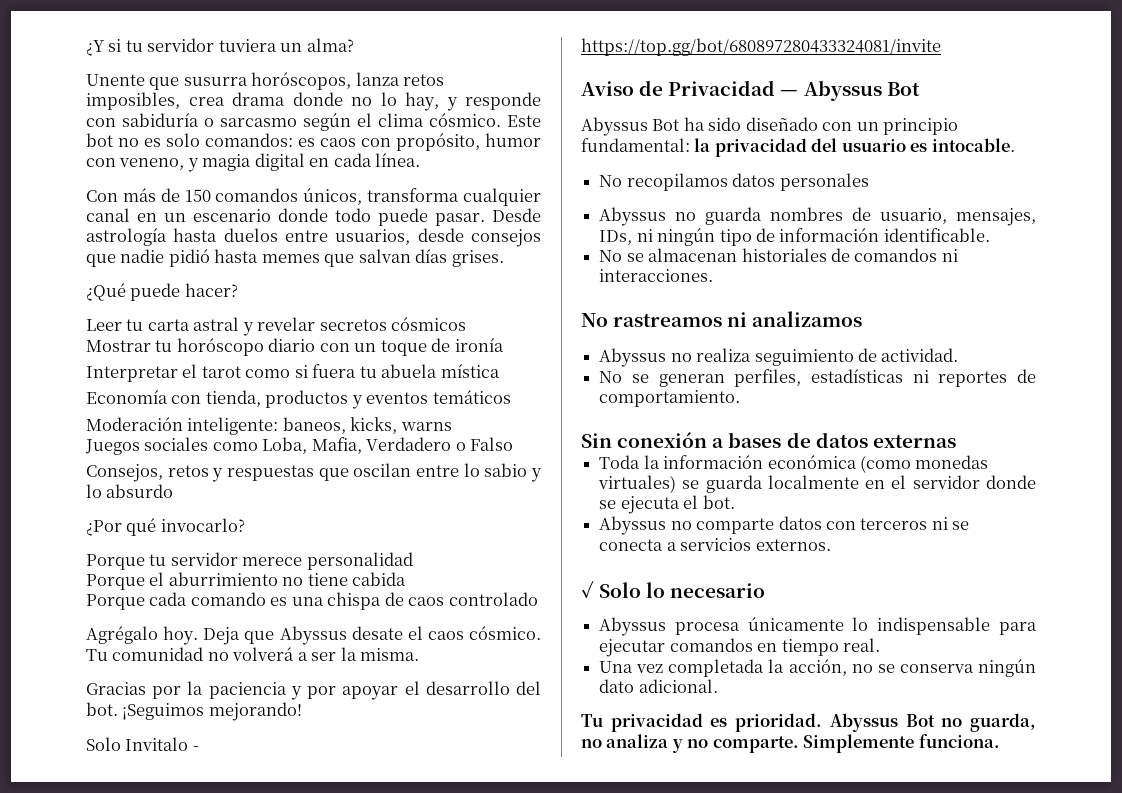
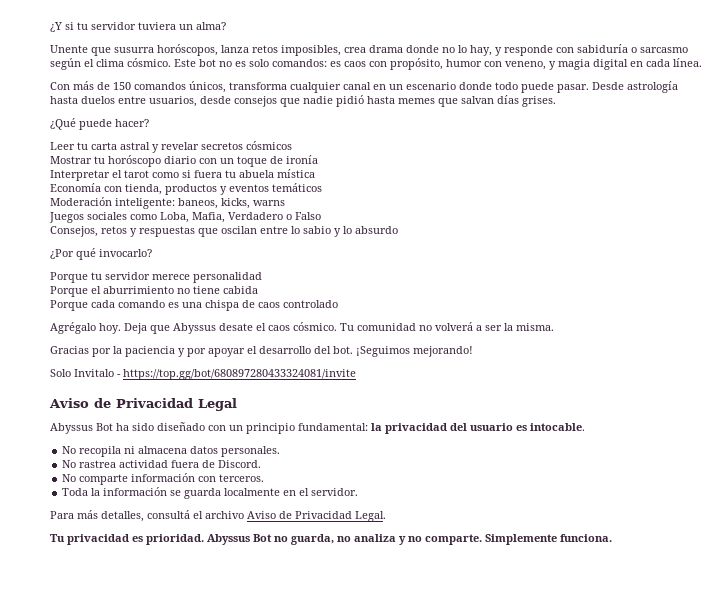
- Aviso de Privacidad — Abyssus Bot
+ Aviso de Privacidad Legal
- No recopilamos datos personales
- Abyssus no guarda nombres de usuario, mensajes, IDs, ni ningún tipo de información identificable.
- No se almacenan historiales de comandos ni interacciones.
- No rastreamos ni analizamos
- Abyssus no realiza seguimiento de actividad.
- No se generan perfiles, estadísticas ni reportes de comportamiento.
- Sin conexión a bases de datos externas
+ No recopila ni almacena datos personales.
+ No rastrea actividad fuera de Discord.
+ No comparte información con terceros.
- Toda la información económica (como monedas virtuales) se guarda localmente en el servidor donde se ejecuta el bot.
- Abyssus no comparte datos con terceros ni se conecta a servicios externos.
- ✓ Solo lo necesario
- Abyssus procesa únicamente lo indispensable para ejecutar comandos en tiempo real.
- Una vez completada la acción, no se conserva ningún dato adicional.
+ Toda la información se guarda localmente en el servidor.
+ Para más detalles, consultá el archivo Aviso de Privacidad Legal.

